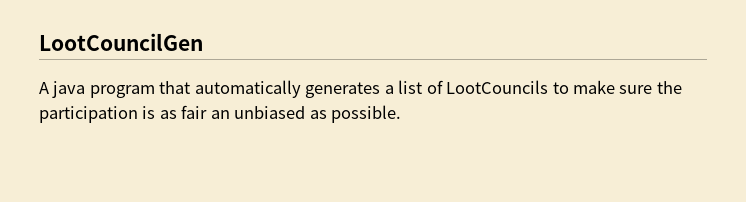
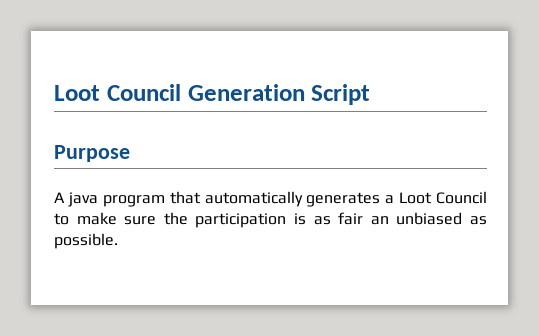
- LootCouncilGen
+ Loot Council Generation Script
+ Purpose
- A java program that automatically generates a list of LootCouncils to make sure the participation is as fair an unbiased as possible.
+ A java program that automatically generates a Loot Council to make sure the participation is as fair an unbiased as possible.

